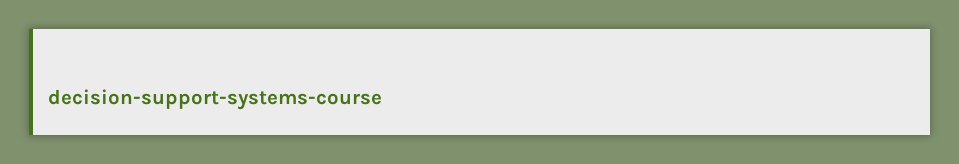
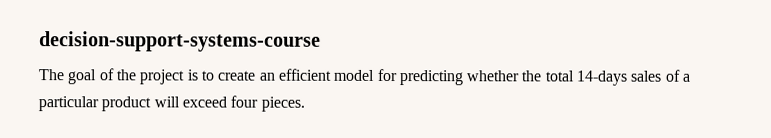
+ The goal of the project is to create an efficient model for predicting whether the total 14-days sales of a particular product will exceed four pieces.

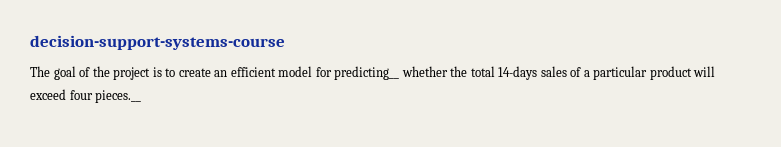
- The goal of the project is to create an efficient model for predicting whether the total 14-days sales of a particular product will exceed four pieces.
+ The goal of the project is to create an efficient model for predicting__ whether the total 14-days sales of a particular product will exceed four pieces.__

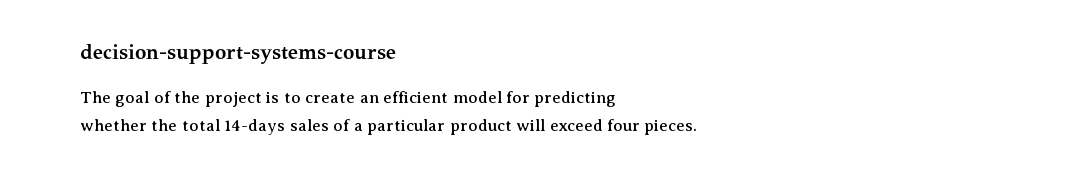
- The goal of the project is to create an efficient model for predicting__ whether the total 14-days sales of a particular product will exceed four pieces.__
+ The goal of the project is to create an efficient model for predicting
+ whether the total 14-days sales of a particular product will exceed four pieces.

